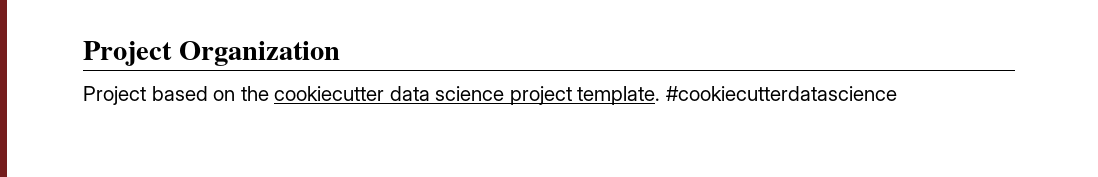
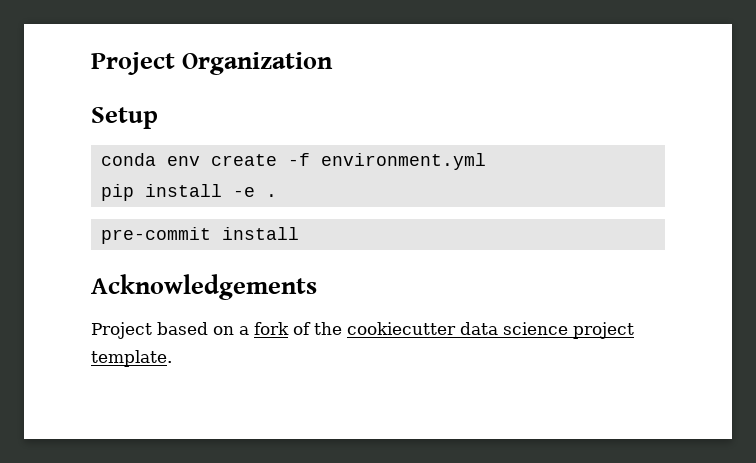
+ Setup
+ conda env create -f environment.yml
+ pip install -e .
+ pre-commit install
+ Acknowledgements
- Project based on the cookiecutter data science project template. #cookiecutterdatascience
+ Project based on a fork of the cookiecutter data science project template.

